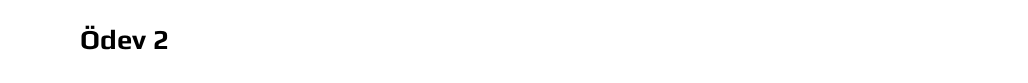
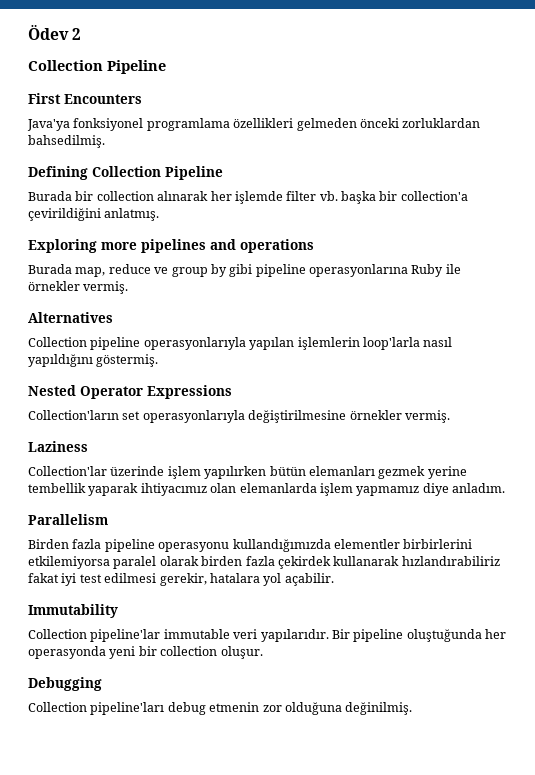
  Ödev 2
+ Collection Pipeline
+ First Encounters
+ Java'ya fonksiyonel programlama özellikleri gelmeden önceki zorluklardan bahsedilmiş.
+ Defining Collection Pipeline
+ Burada bir collection alınarak her işlemde filter vb. başka bir collection'a çevirildiğini anlatmış.
+ Exploring more pipelines and operations
+ Burada map, reduce ve group by gibi pipeline operasyonlarına Ruby ile örnekler vermiş.
+ Alternatives
+ Collection pipeline operasyonlarıyla yapılan işlemlerin loop'larla nasıl yapıldığını göstermiş.
+ Nested Operator Expressions
+ Collection'ların set operasyonlarıyla değiştirilmesine örnekler vermiş.
+ Laziness
+ Collection'lar üzerinde işlem yapılırken bütün elemanları gezmek yerine tembellik yaparak ihtiyacımız olan elemanlarda işlem yapmamız diye anladım.
+ Parallelism
+ Birden fazla pipeline operasyonu kullandığımızda elementler birbirlerini etkilemiyorsa paralel olarak birden fazla çekirdek kullanarak hızlandırabiliriz fakat iyi test edilmesi gerekir, hatalara yol açabilir.
+ Immutability
+ Collection pipeline'lar immutable veri yapılarıdır. Bir pipeline oluştuğunda her operasyonda yeni bir collection oluşur.
+ Debugging
+ Collection pipeline'ları debug etmenin zor olduğuna değinilmiş.

